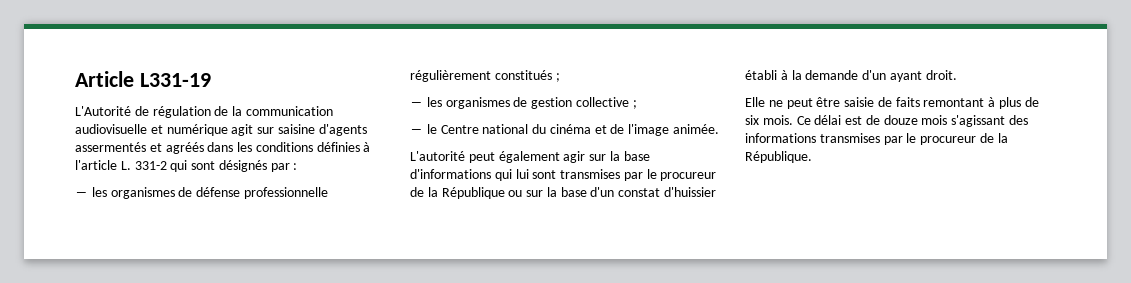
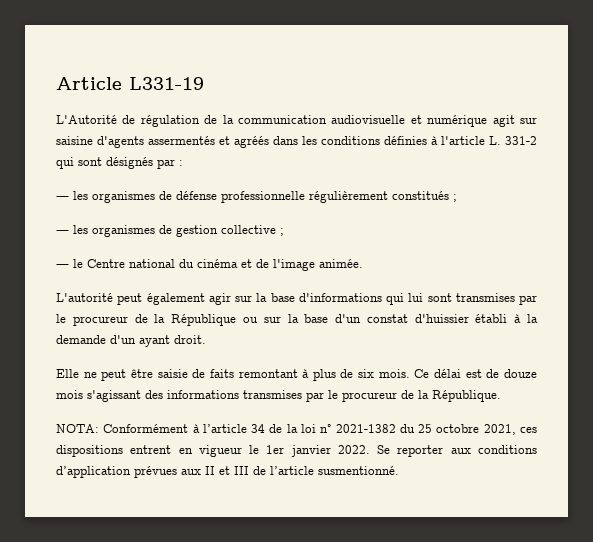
+ NOTA: Conformément à l’article 34 de la loi n° 2021-1382 du 25 octobre 2021, ces dispositions entrent en vigueur le 1er janvier 2022. Se reporter aux conditions d’application prévues aux II et III de l’article susmentionné.

